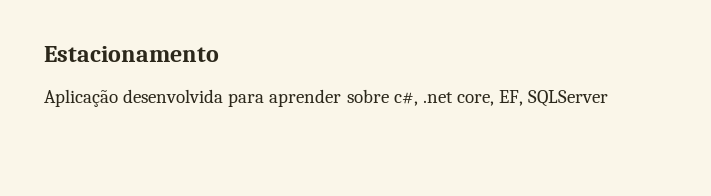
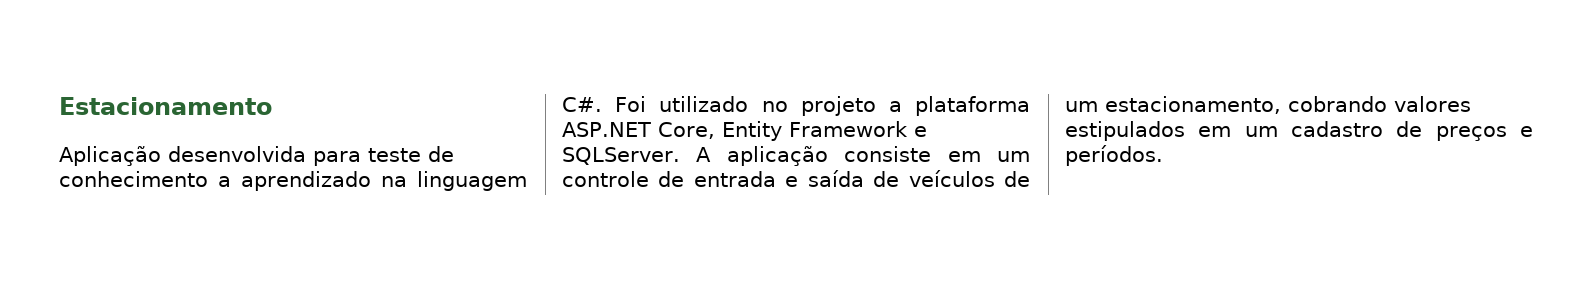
- Aplicação desenvolvida para aprender sobre c#, .net core, EF, SQLServer
+ Aplicação desenvolvida para teste de conhecimento a aprendizado na linguagem C#. Foi utilizado no projeto a plataforma ASP.NET Core, Entity Framework e SQLServer. A aplicação consiste em um controle de entrada e saída de veículos de um estacionamento, cobrando valores estipulados em um cadastro de preços e períodos.

